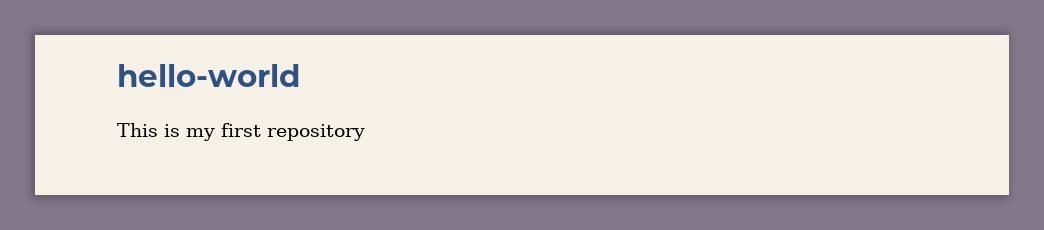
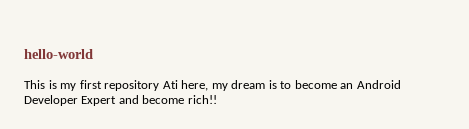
- This is my first repository
+ This is my first repository Ati here, my dream is to become an Android Developer Expert and become rich!!

